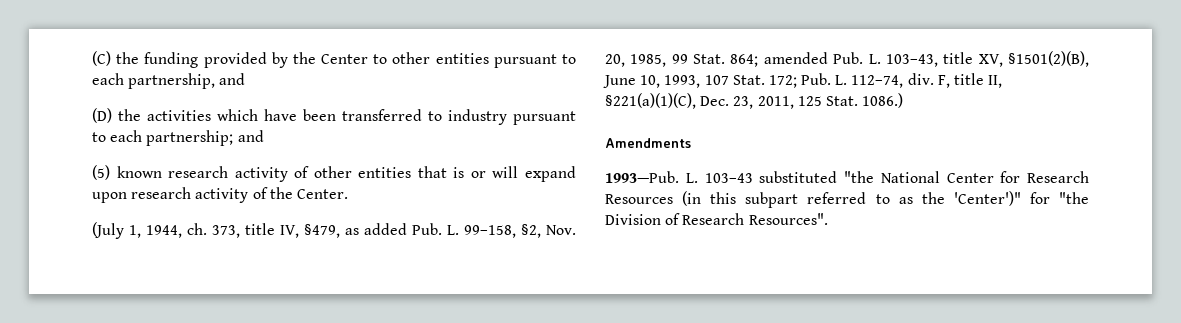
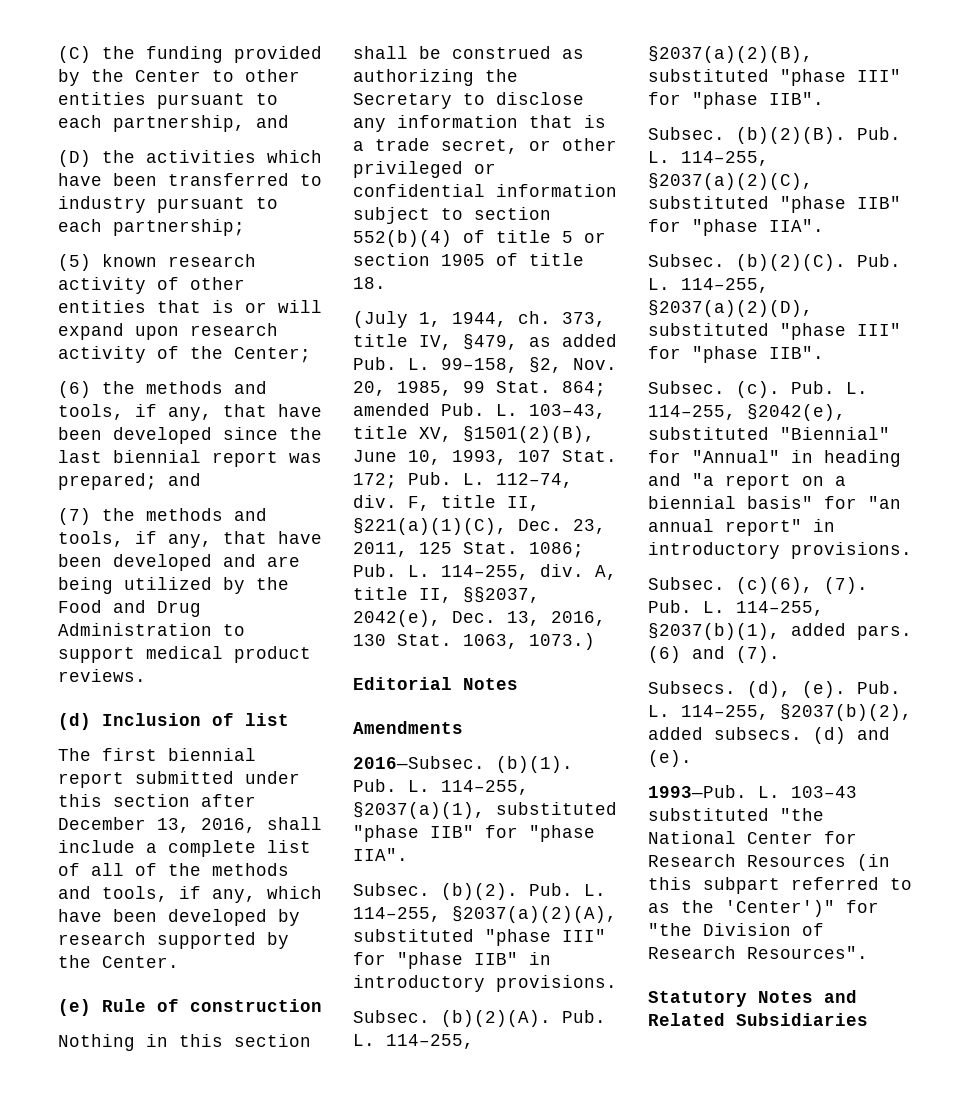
- (D) the activities which have been transferred to industry pursuant to each partnership; and
+ (D) the activities which have been transferred to industry pursuant to each partnership;
- (5) known research activity of other entities that is or will expand upon research activity of the Center.
+ (5) known research activity of other entities that is or will expand upon research activity of the Center;
+ (6) the methods and tools, if any, that have been developed since the last biennial report was prepared; and
+ (7) the methods and tools, if any, that have been developed and are being utilized by the Food and Drug Administration to support medical product reviews.
+ (d) Inclusion of list
+ The first biennial report submitted under this section after December 13, 2016, shall include a complete list of all of the methods and tools, if any, which have been developed by research supported by the Center.
+ (e) Rule of construction
+ Nothing in this section shall be construed as authorizing the Secretary to disclose any information that is a trade secret, or other privileged or confidential information subject to section 552(b)(4) of title 5 or section 1905 of title 18.
- 1086.)
+ 1086; Pub. L. 114–255, div. A, title II, §§2037, 2042(e), Dec. 13, 2016, 130 Stat. 1063, 1073.)
+ Editorial Notes
  Amendments
+ 2016—Subsec. (b)(1). Pub. L. 114–255, §2037(a)(1), substituted "phase IIB" for "phase IIA".
+ Subsec. (b)(2). Pub. L. 114–255, §2037(a)(2)(A), substituted "phase III" for "phase IIB" in introductory provisions.
+ Subsec. (b)(2)(A). Pub. L. 114–255, §2037(a)(2)(B), substituted "phase III" for "phase IIB".
+ Subsec. (b)(2)(B). Pub. L. 114–255, §2037(a)(2)(C), substituted "phase IIB" for "phase IIA".
+ Subsec. (b)(2)(C). Pub. L. 114–255, §2037(a)(2)(D), substituted "phase III" for "phase IIB".
+ Subsec. (c). Pub. L. 114–255, §2042(e), substituted "Biennial" for "Annual" in heading and "a report on a biennial basis" for "an annual report" in introductory provisions.
+ Subsec. (c)(6), (7). Pub. L. 114–255, §2037(b)(1), added pars. (6) and (7).
+ Subsecs. (d), (e). Pub. L. 114–255, §2037(b)(2), added subsecs. (d) and (e).
+ Statutory Notes and Related Subsidiaries

